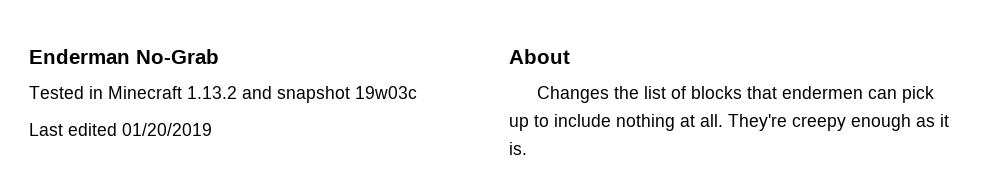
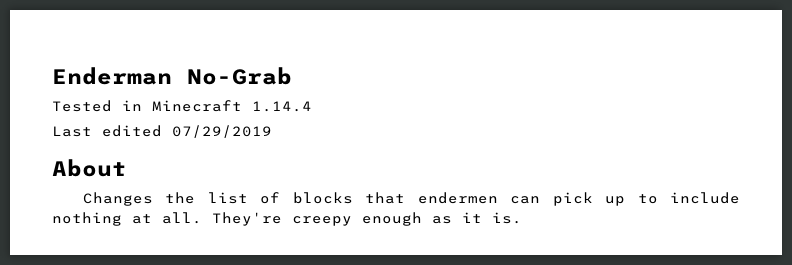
- Tested in Minecraft 1.13.2 and snapshot 19w03c
+ Tested in Minecraft 1.14.4
- Last edited 01/20/2019
+ Last edited 07/29/2019

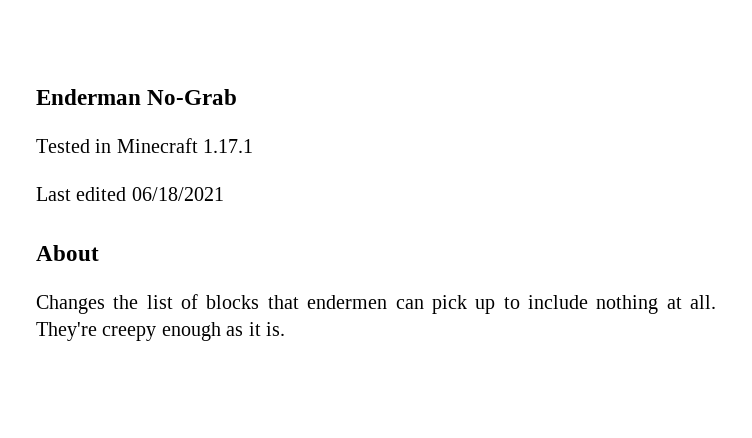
- Tested in Minecraft 1.14.4
+ Tested in Minecraft 1.17.1
- Last edited 07/29/2019
+ Last edited 06/18/2021

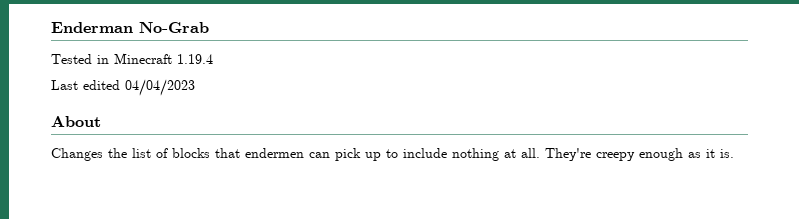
- Tested in Minecraft 1.17.1
+ Tested in Minecraft 1.19.4
- Last edited 06/18/2021
+ Last edited 04/04/2023

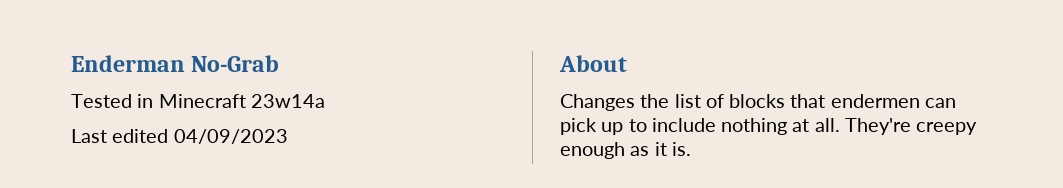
- Tested in Minecraft 1.19.4
+ Tested in Minecraft 23w14a
- Last edited 04/04/2023
+ Last edited 04/09/2023

